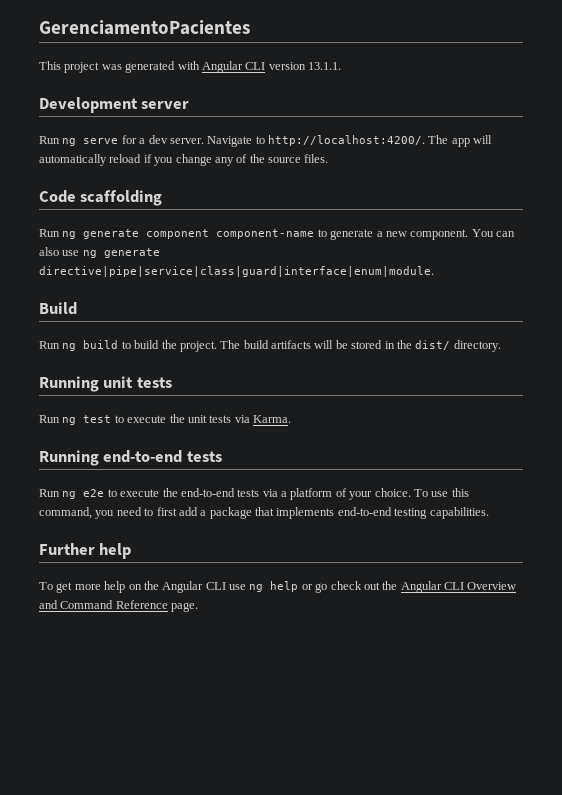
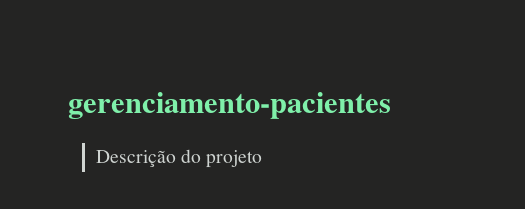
- GerenciamentoPacientes
- This project was generated with Angular CLI version 13.1.1.
- Development server
- Run ng serve for a dev server. Navigate to http://localhost:4200/. The app will automatically reload if you change any of the source files.
- Code scaffolding
- Run ng generate component component-name to generate a new component. You can also use ng generate directive|pipe|service|class|guard|interface|enum|module.
- Build
- Run ng build to build the project. The build artifacts will be stored in the dist/ directory.
- Running unit tests
- Run ng test to execute the unit tests via Karma.
- Running end-to-end tests
- Run ng e2e to execute the end-to-end tests via a platform of your choice. To use this command, you need to first add a package that implements end-to-end testing capabilities.
- Further help
- To get more help on the Angular CLI use ng help or go check out the Angular CLI Overview and Command Reference page.
+ gerenciamento-pacientes
+ Descrição do projeto

